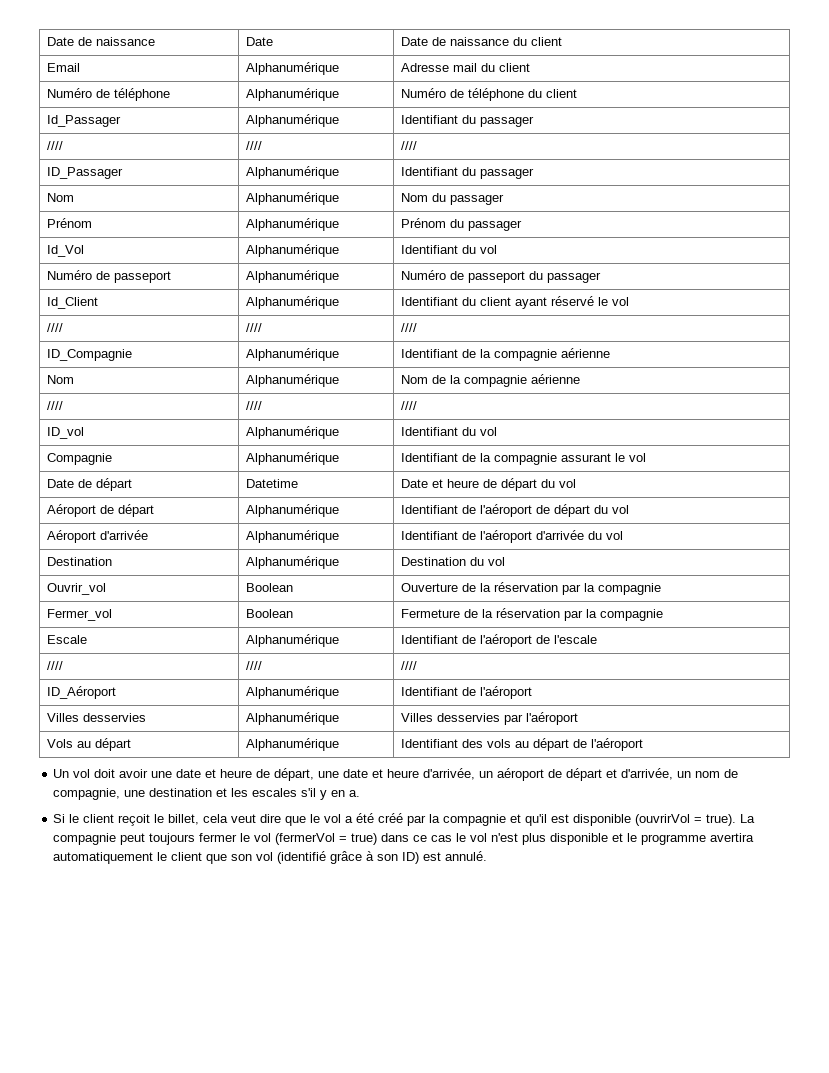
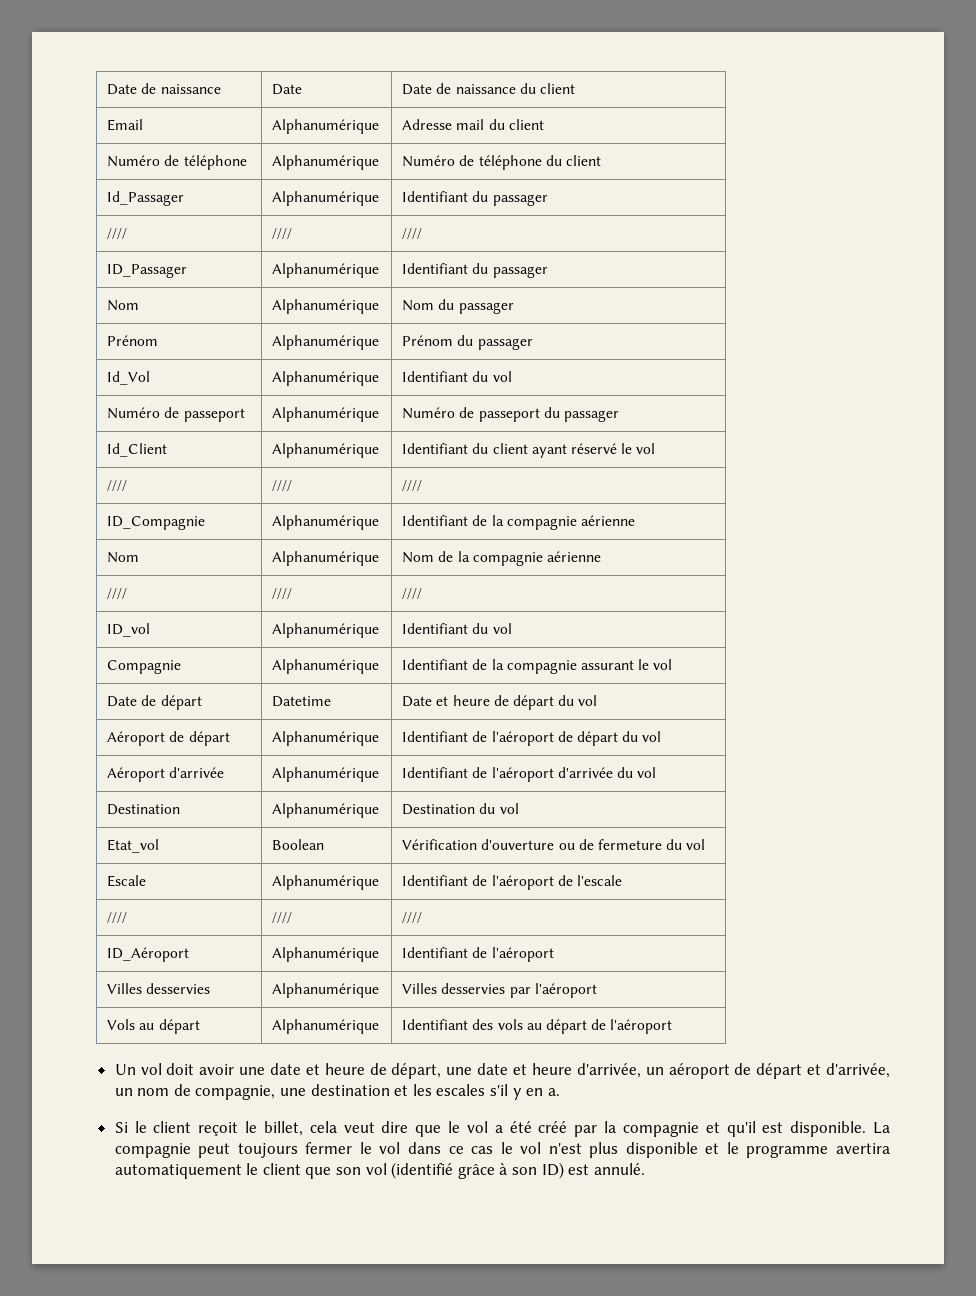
- Ouvrir_vol | Boolean | Ouverture de la réservation par la compagnie
- Fermer_vol | Boolean | Fermeture de la réservation par la compagnie
+ Etat_vol | Boolean | Vérification d'ouverture ou de fermeture du vol
- Si le client reçoit le billet, cela veut dire que le vol a été créé par la compagnie et qu'il est disponible (ouvrirVol = true).
+ Si le client reçoit le billet, cela veut dire que le vol a été créé par la compagnie et qu'il est disponible.
- La compagnie peut toujours fermer le vol (fermerVol = true) dans ce cas le vol n'est plus disponible et le programme avertira automatiquement le client que son vol (identifié grâce à son ID) est annulé.
+ La compagnie peut toujours fermer le vol dans ce cas le vol n'est plus disponible et le programme avertira automatiquement le client que son vol (identifié grâce à son ID) est annulé.

